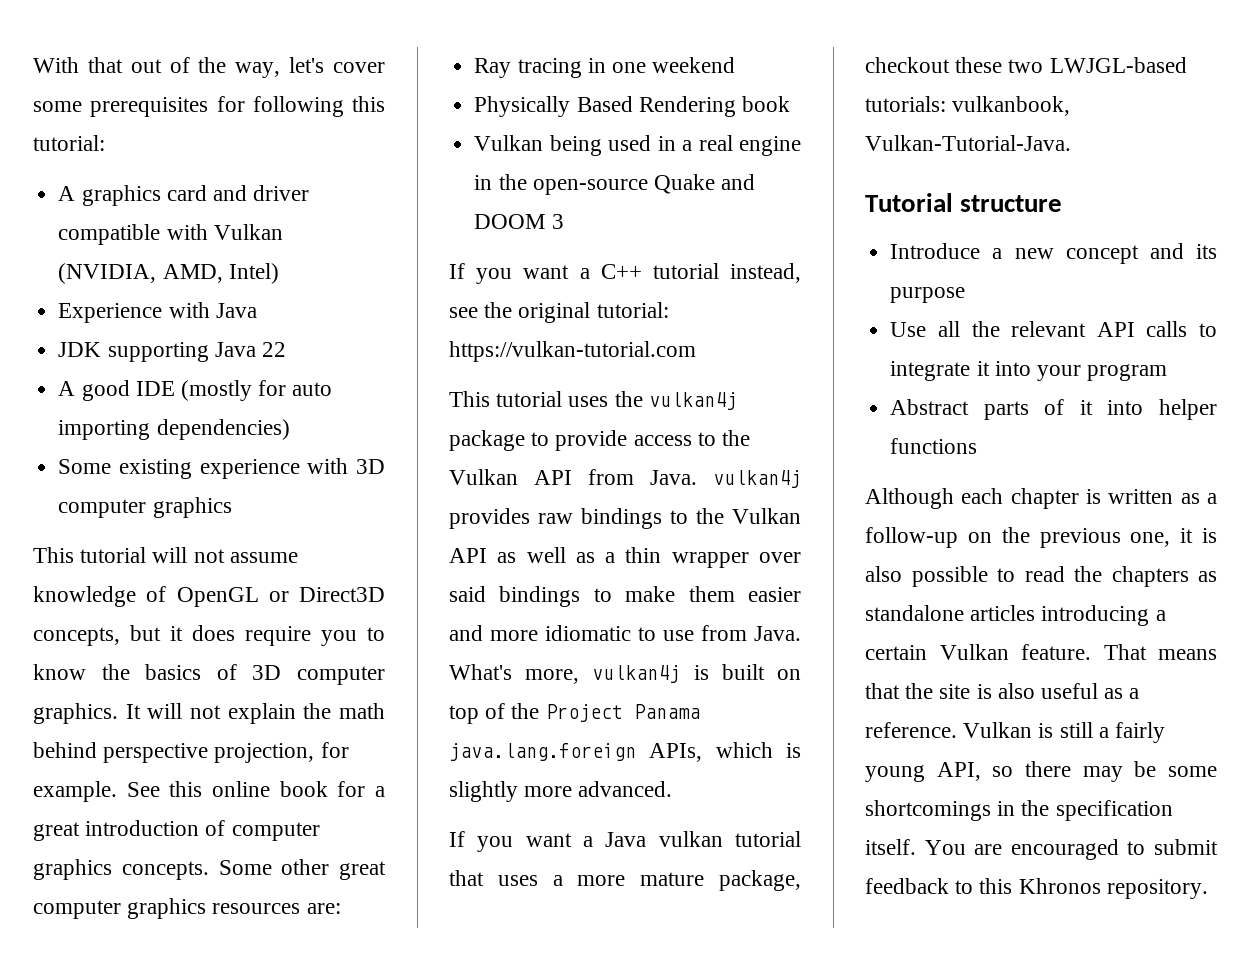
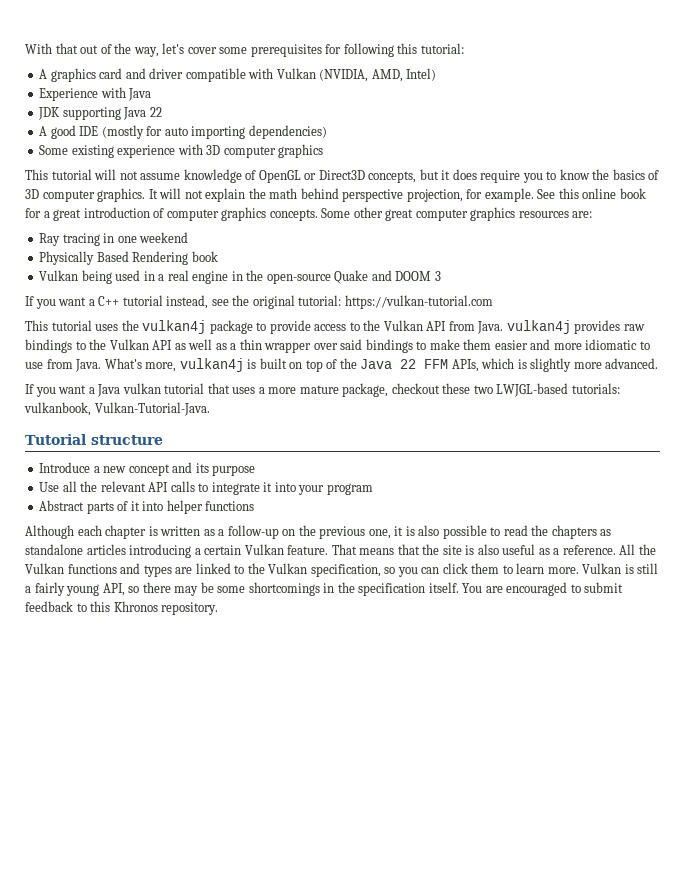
- What's more, vulkan4j is built on top of the Project Panama java.lang.foreign APIs, which is slightly more advanced.
+ What's more, vulkan4j is built on top of the Java 22 FFM APIs, which is slightly more advanced.
+ All the Vulkan functions and types are linked to the Vulkan specification, so you can click them to learn more.

